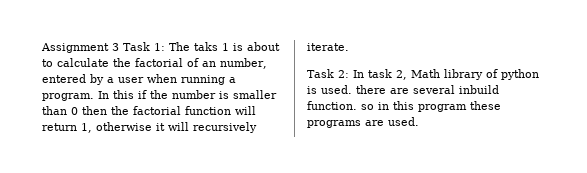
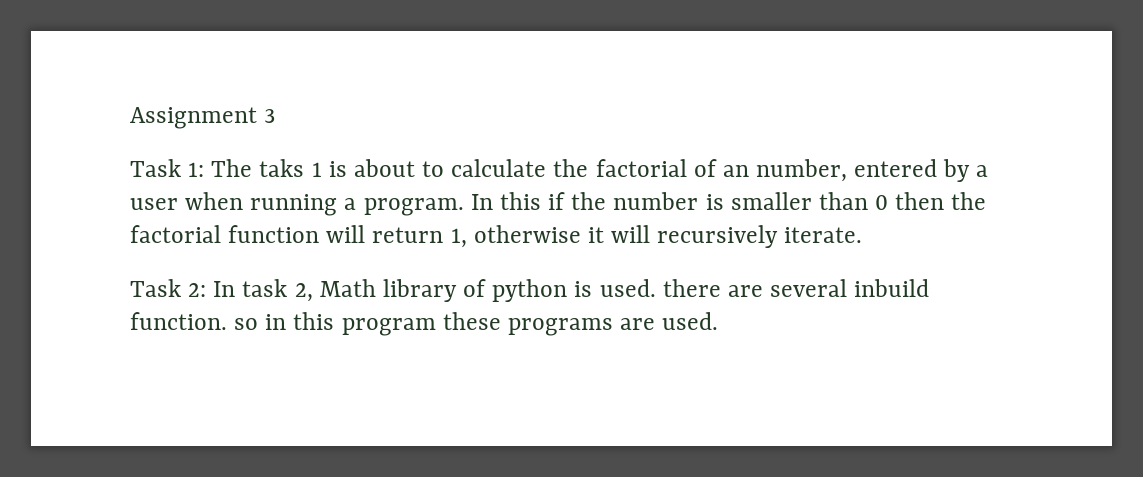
- Assignment 3 Task 1: The taks 1 is about to calculate the factorial of an number, entered by a user when running a program.
+ Assignment 3
+ Task 1: The taks 1 is about to calculate the factorial of an number, entered by a user when running a program.

